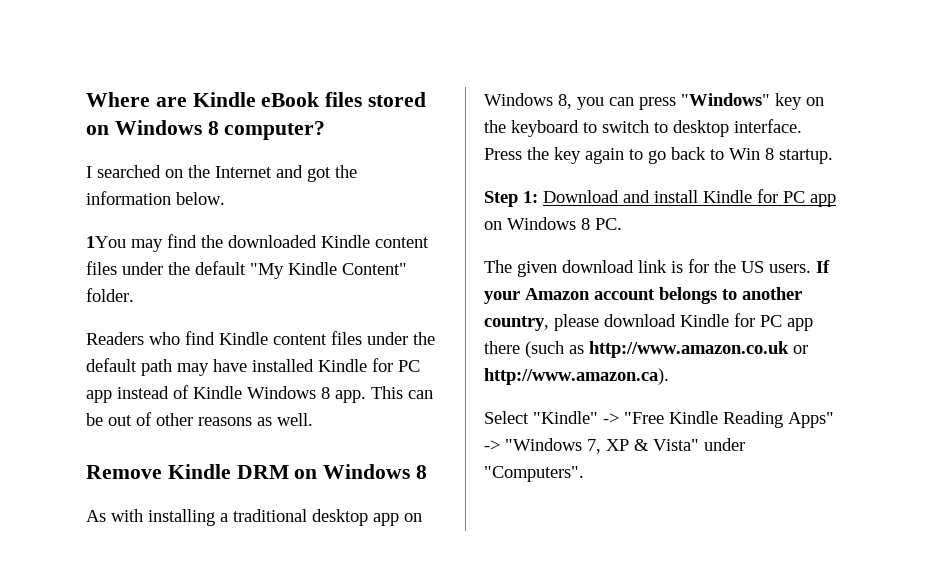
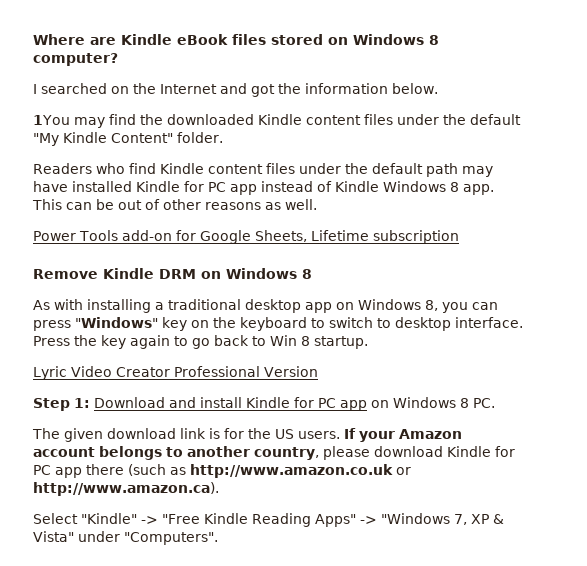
+ Power Tools add-on for Google Sheets, Lifetime subscription
+ Lyric Video Creator Professional Version

